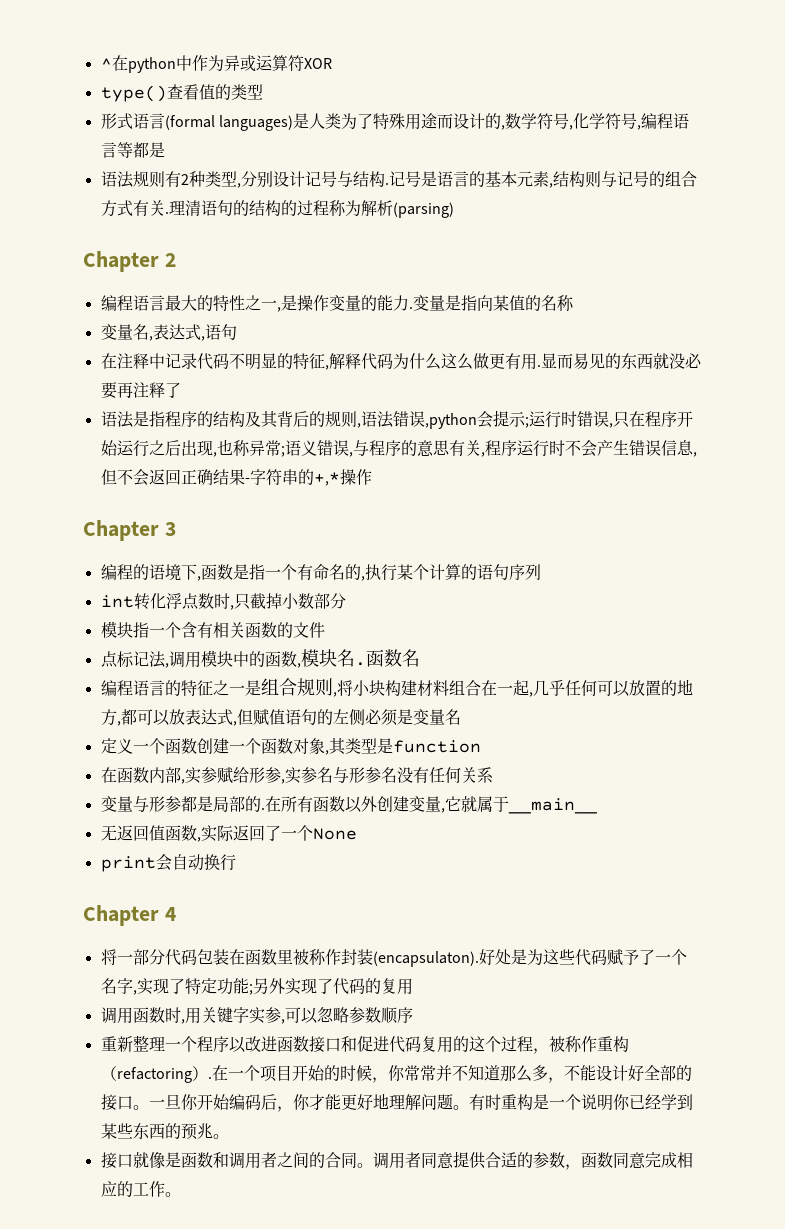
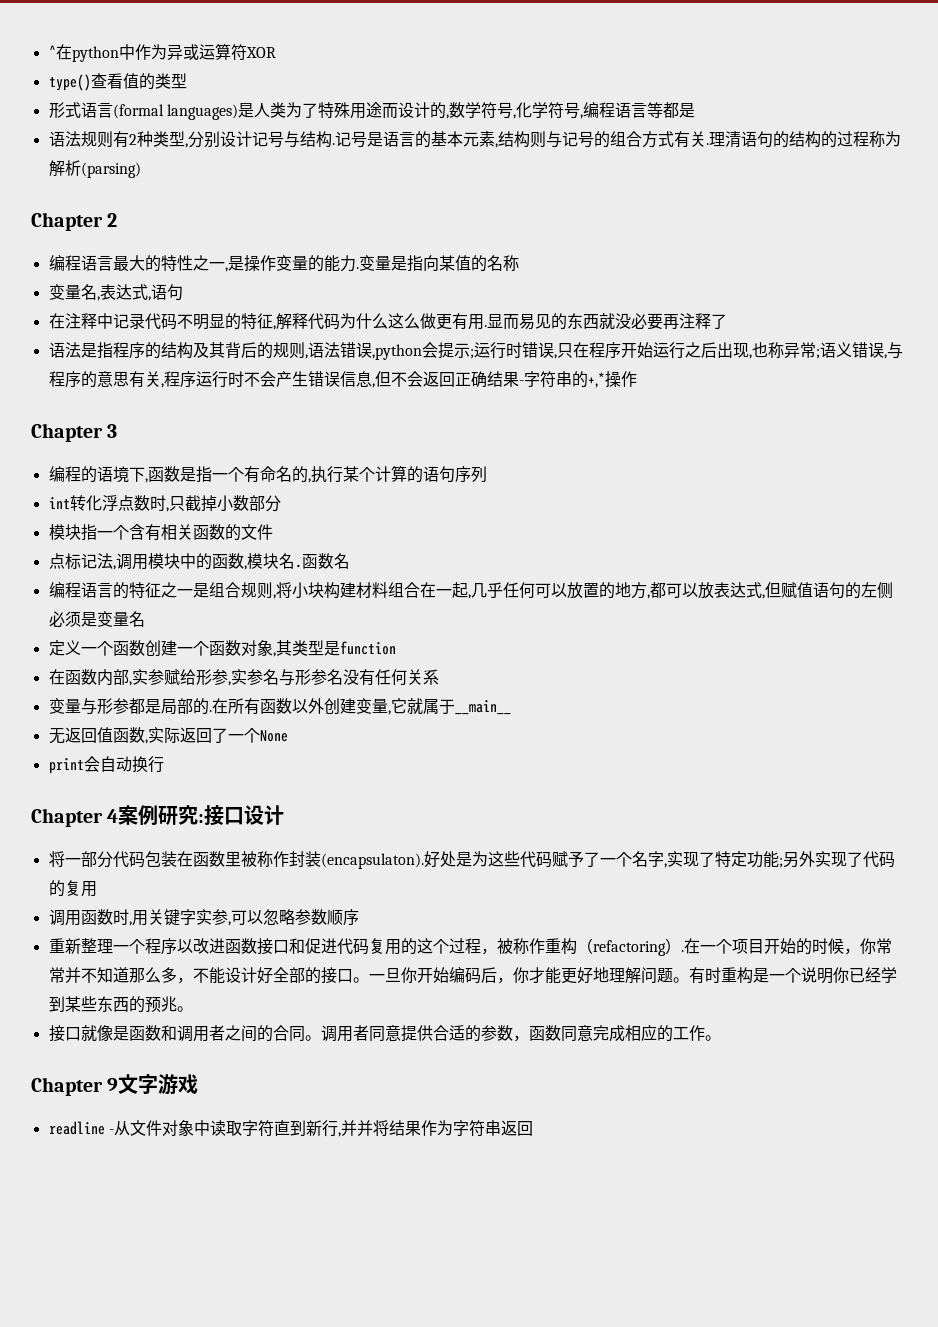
- Chapter 4
+ Chapter 4案例研究:接口设计
+ Chapter 9文字游戏
+ readline -从文件对象中读取字符直到新行,并并将结果作为字符串返回

